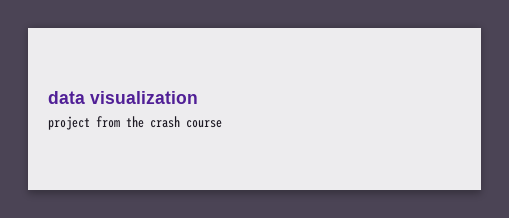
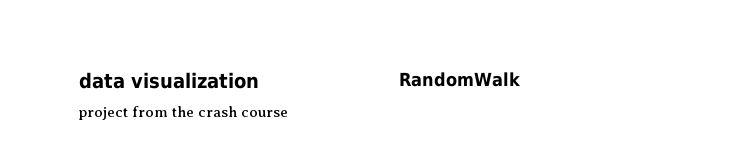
+ RandomWalk

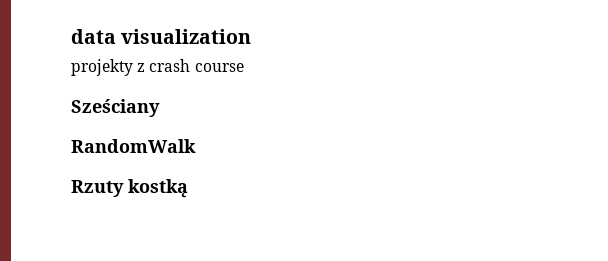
- project from the crash course
+ projekty z crash course
+ Sześciany
+ Rzuty kostką

